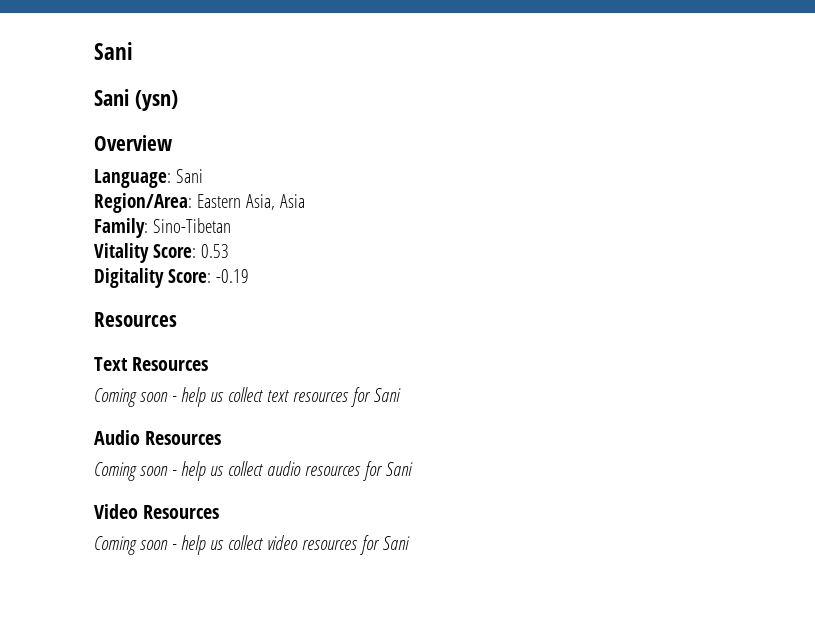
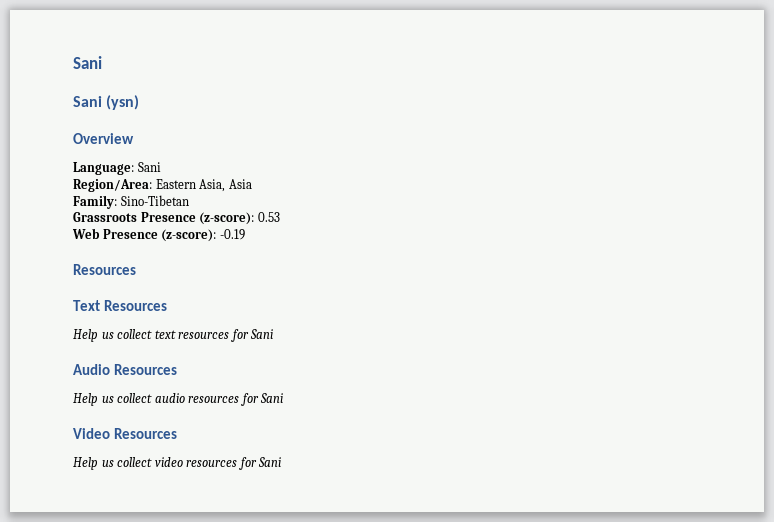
- Vitality Score: 0.53
- Digitality Score: -0.19
+ Grassroots Presence (z-score): 0.53
+ Web Presence (z-score): -0.19
- Coming soon - help us collect text resources for Sani
+ Help us collect text resources for Sani
- Coming soon - help us collect audio resources for Sani
+ Help us collect audio resources for Sani
- Coming soon - help us collect video resources for Sani
+ Help us collect video resources for Sani

